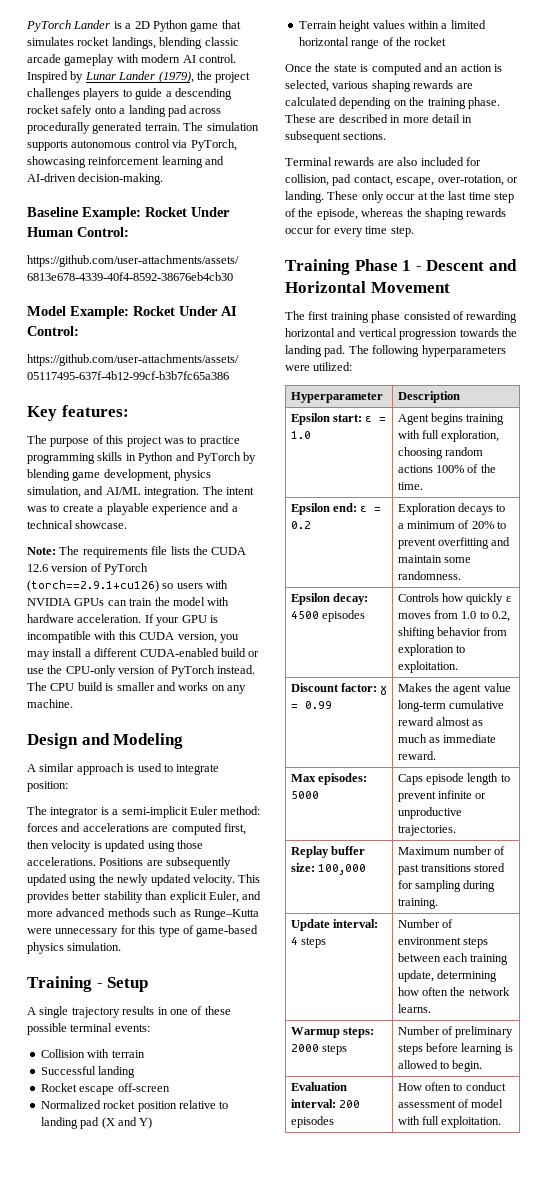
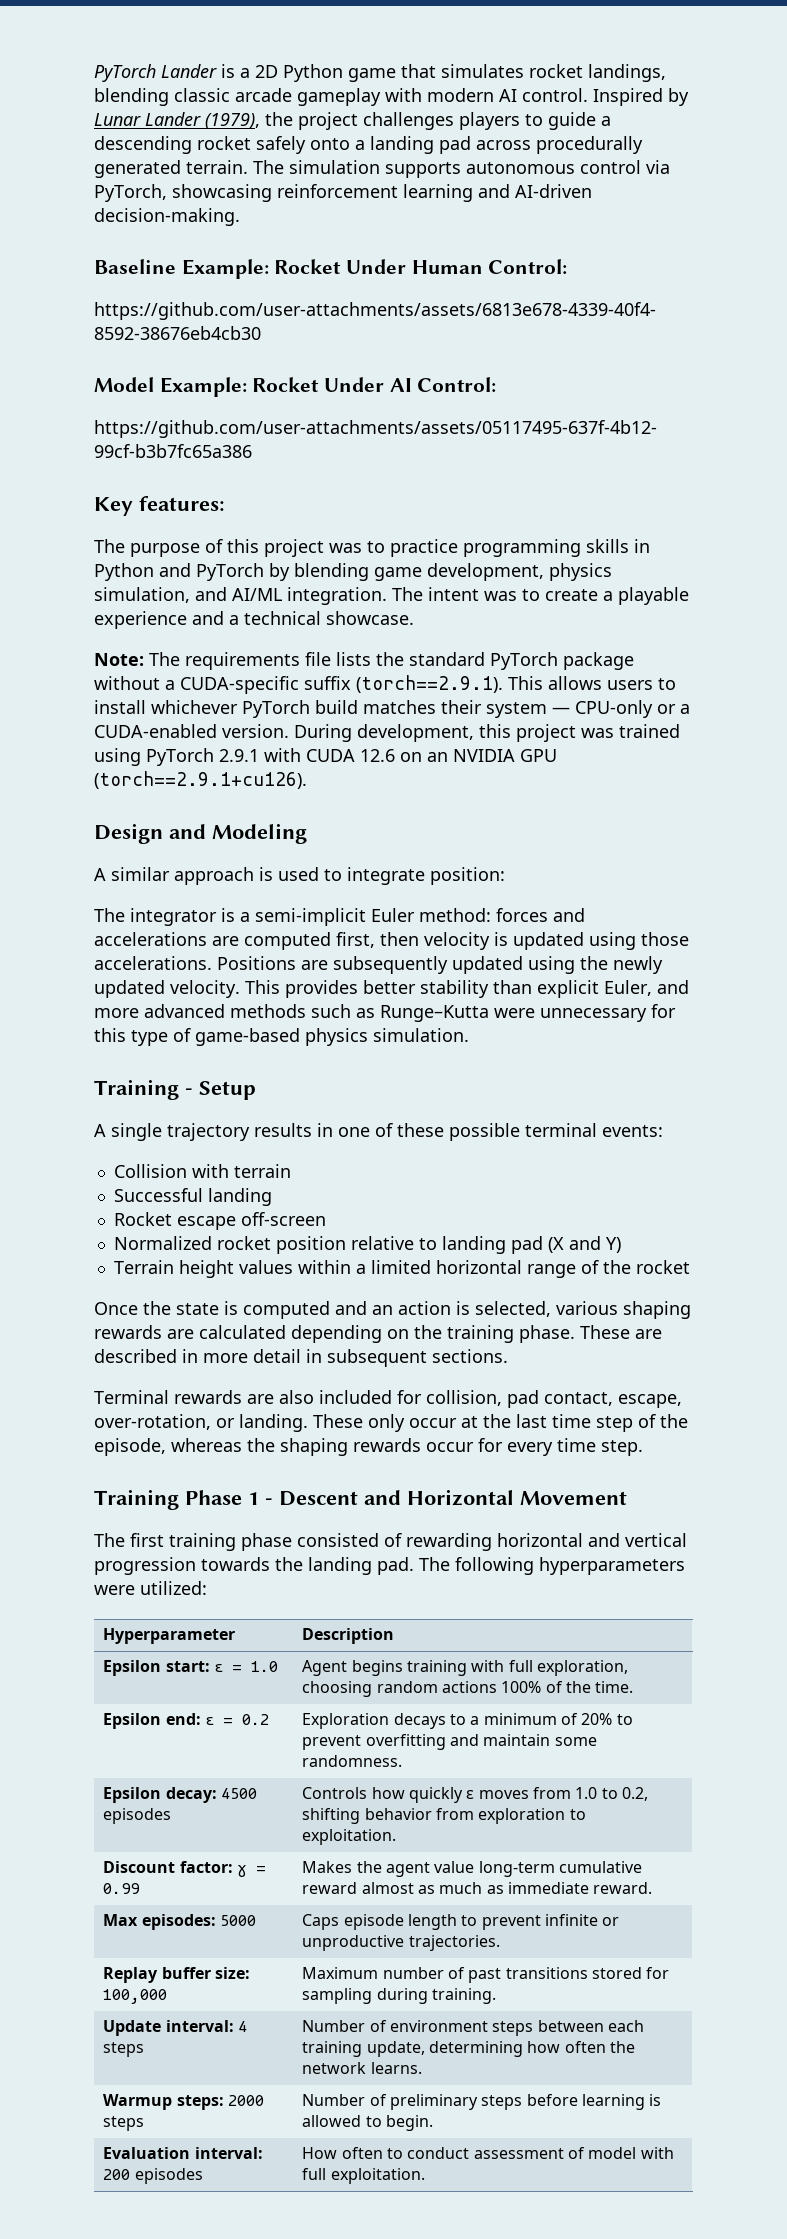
- Note: The requirements file lists the CUDA 12.6 version of PyTorch (torch==2.9.1+cu126) so users with NVIDIA GPUs can train the model with hardware acceleration. If your GPU is incompatible with this CUDA version, you may install a different CUDA‑enabled build or use the CPU‑only version of PyTorch instead. The CPU build is smaller and works on any machine.
+ Note: The requirements file lists the standard PyTorch package without a CUDA‑specific suffix (torch==2.9.1). This allows users to install whichever PyTorch build matches their system — CPU‑only or a CUDA‑enabled version. During development, this project was trained using PyTorch 2.9.1 with CUDA 12.6 on an NVIDIA GPU (torch==2.9.1+cu126).

